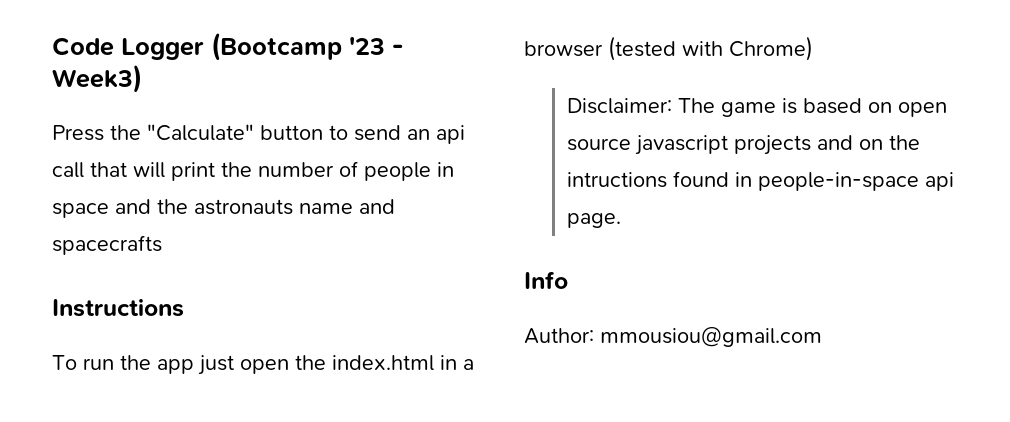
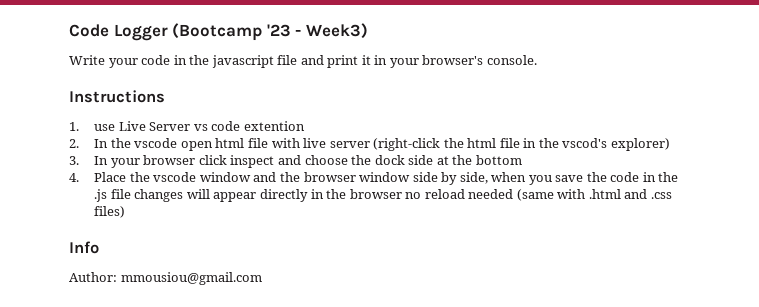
- Press the "Calculate" button to send an api call that will print the number of people in space and the astronauts name and spacecrafts
+ Write your code in the javascript file and print it in your browser's console.
  Instructions
- To run the app just open the index.html in a browser (tested with Chrome)
- Disclaimer: The game is based on open source javascript projects and on the intructions found in people-in-space api page.
+ 1. use Live Server vs code extention
+ 2. In the vscode open html file with live server (right-click the html file in the vscod's explorer)
+ 3. In your browser click inspect and choose the dock side at the bottom
+ 4. Place the vscode window and the browser window side by side, when you save the code in the .js file changes will appear directly in the browser no reload needed (same with .html and .css files)

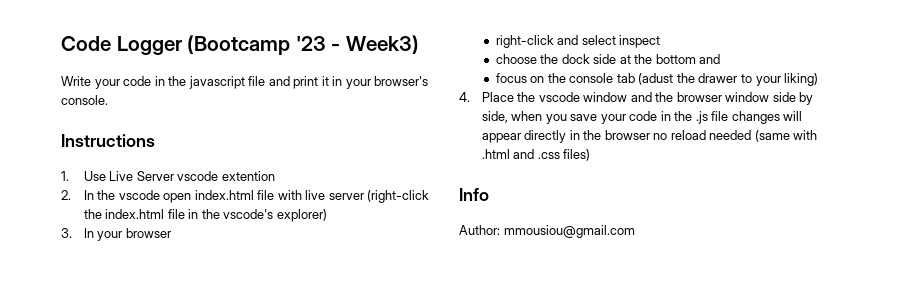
- 1. use Live Server vs code extention
+ 1. Use Live Server vscode extention
- 2. In the vscode open html file with live server (right-click the html file in the vscod's explorer)
+ 2. In the vscode open index.html file with live server (right-click the index.html file in the vscode's explorer)
- 3. In your browser click inspect and choose the dock side at the bottom
+ 3. In your browser
+ right-click and select inspect
+ choose the dock side at the bottom and
+ focus on the console tab (adust the drawer to your liking)
- 4. Place the vscode window and the browser window side by side, when you save the code in the .js file changes will appear directly in the browser no reload needed (same with .html and .css files)
+ 4. Place the vscode window and the browser window side by side, when you save your code in the .js file changes will appear directly in the browser no reload needed (same with .html and .css files)

